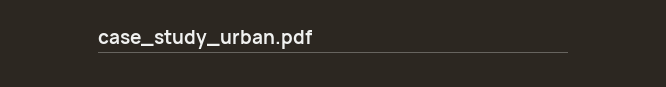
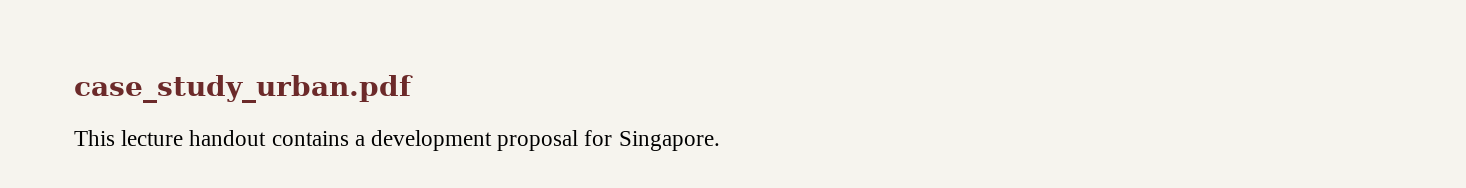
+ This lecture handout contains a development proposal for Singapore.

